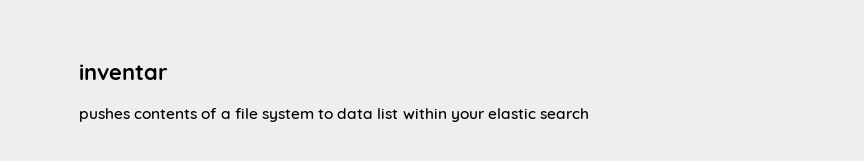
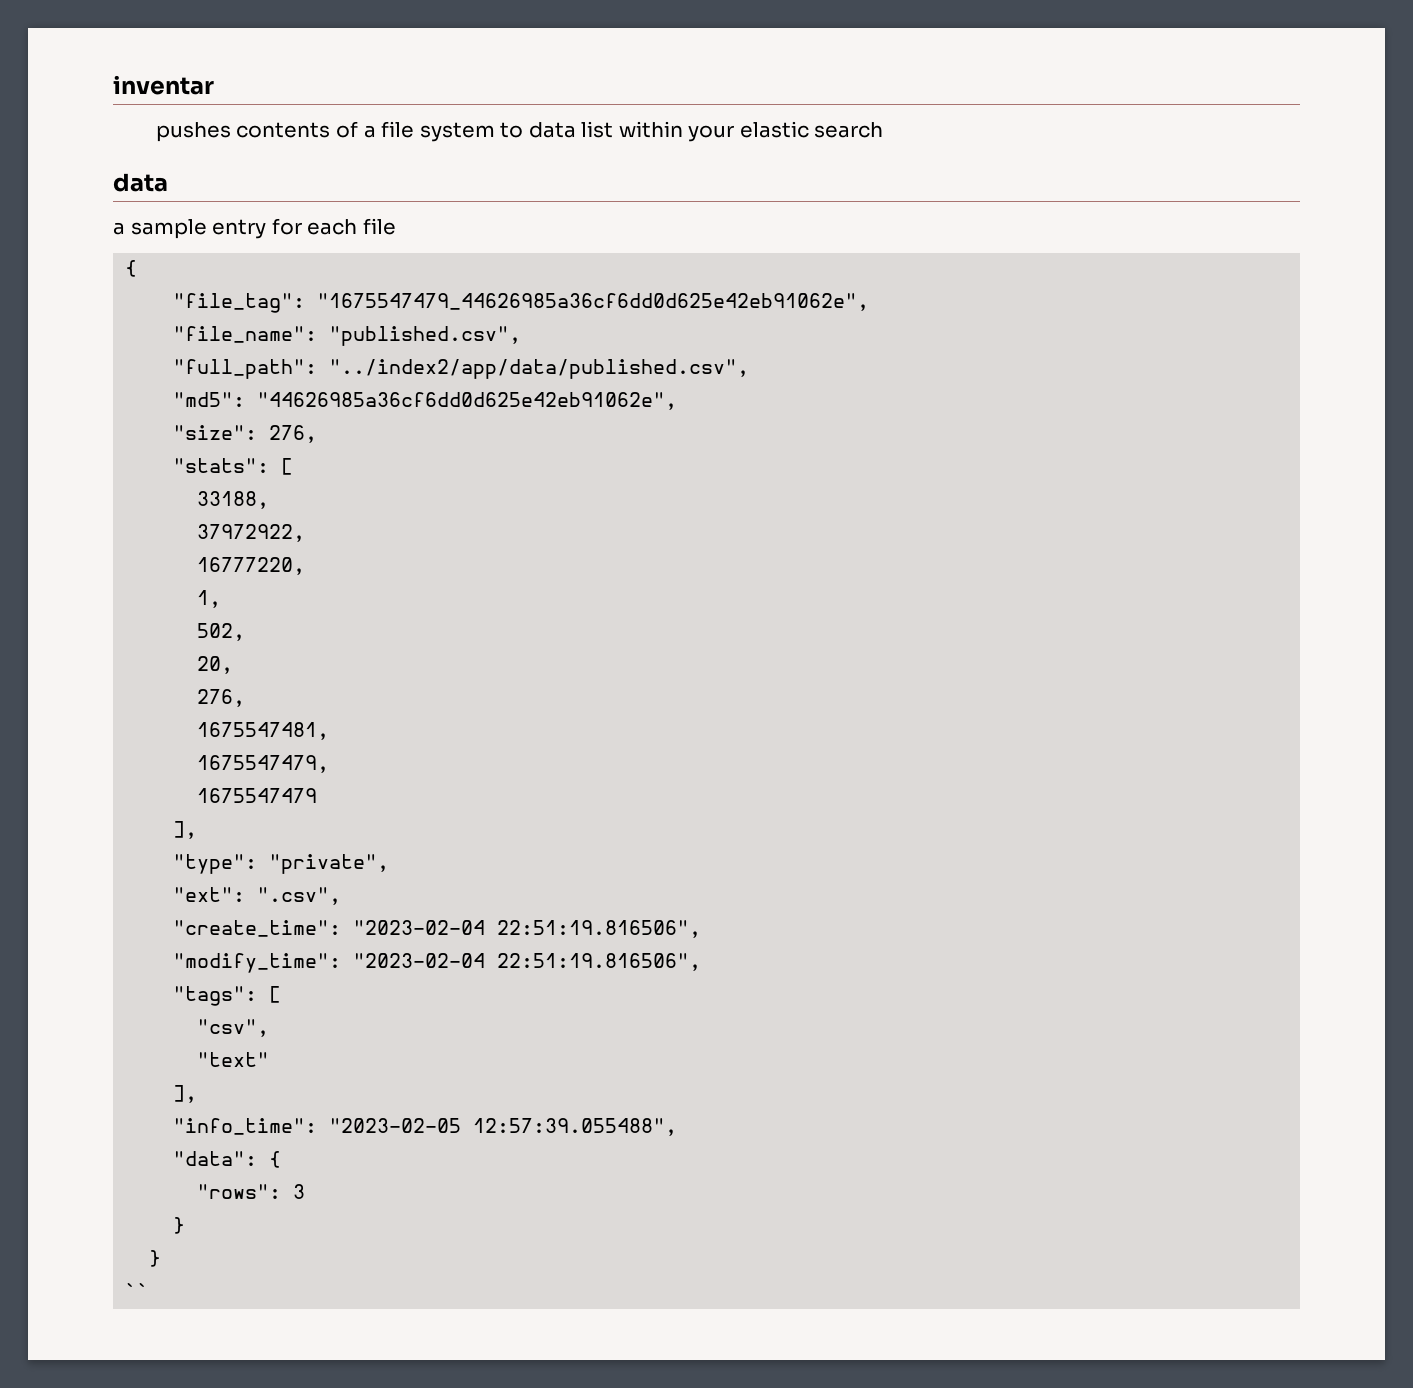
  pushes contents of a file system to data list within your elastic search
+ data
+ a sample entry for each file
+ {
+ "file_tag": "1675547479_44626985a36cf6dd0d625e42eb91062e",
+ "file_name": "published.csv",
+ "full_path": "../index2/app/data/published.csv",
+ "md5": "44626985a36cf6dd0d625e42eb91062e",
+ "size": 276,
+ "stats": [
+ 33188,
+ 37972922,
+ 16777220,
+ 1,
+ 502,
+ 20,
+ 276,
+ 1675547481,
+ 1675547479,
+ 1675547479
+ ],
+ "type": "private",
+ "ext": ".csv",
+ "create_time": "2023-02-04 22:51:19.816506",
+ "modify_time": "2023-02-04 22:51:19.816506",
+ "tags": [
+ "csv",
+ "text"
+ ],
+ "info_time": "2023-02-05 12:57:39.055488",
+ "data": {
+ "rows": 3
+ }
+ }
+ ``

